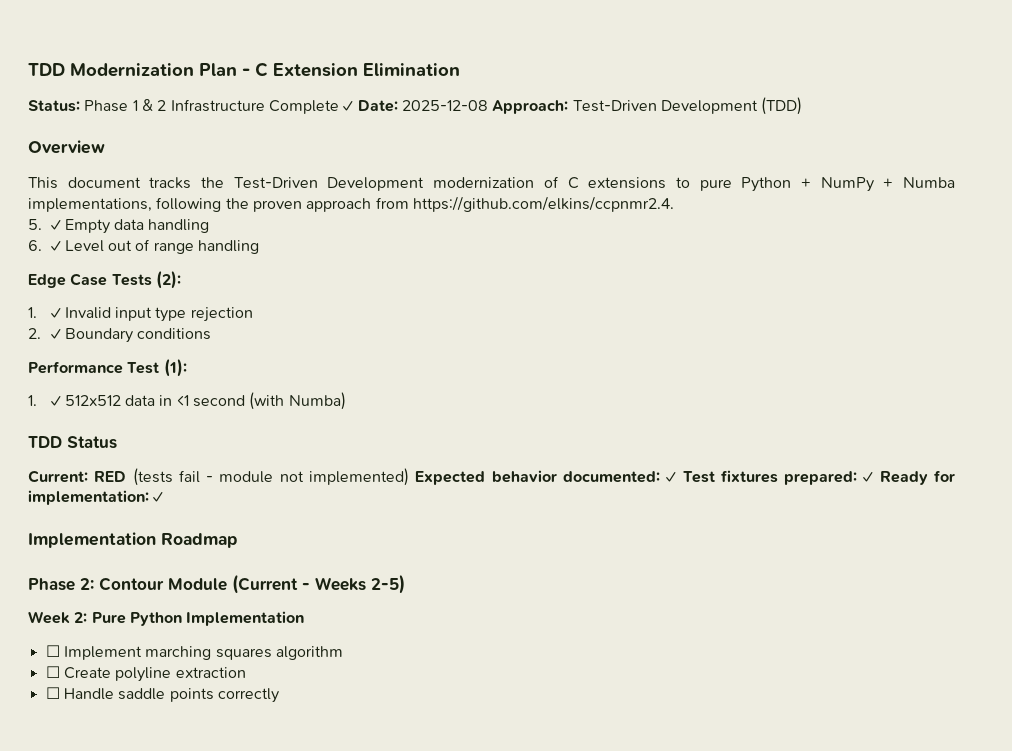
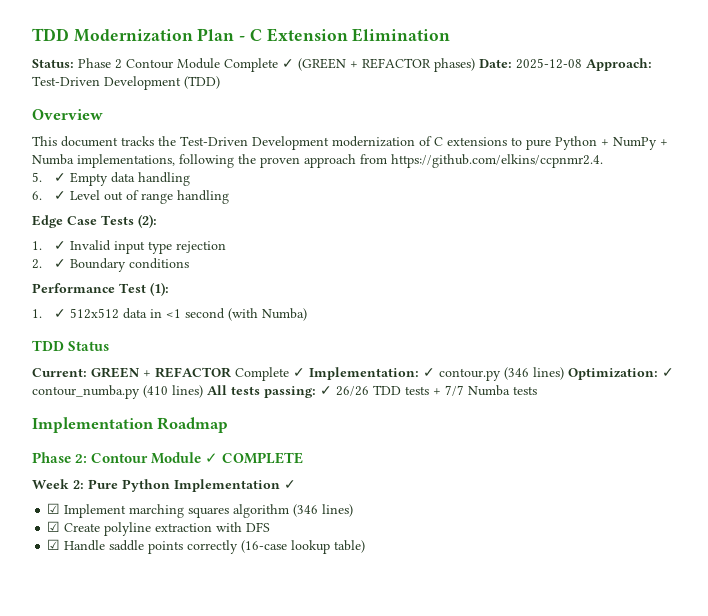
- Status: Phase 1 & 2 Infrastructure Complete ✓ Date: 2025-12-08 Approach: Test-Driven Development (TDD)
+ Status: Phase 2 Contour Module Complete ✓ (GREEN + REFACTOR phases) Date: 2025-12-08 Approach: Test-Driven Development (TDD)
- Current: RED (tests fail - module not implemented) Expected behavior documented: ✓ Test fixtures prepared: ✓ Ready for implementation: ✓
+ Current: GREEN + REFACTOR Complete ✓ Implementation: ✓ contour.py (346 lines) Optimization: ✓ contour_numba.py (410 lines) All tests passing: ✓ 26/26 TDD tests + 7/7 Numba tests
- Phase 2: Contour Module (Current - Weeks 2-5)
+ Phase 2: Contour Module ✓ COMPLETE
- Week 2: Pure Python Implementation
- ☐ Implement marching squares algorithm
- ☐ Create polyline extraction
- ☐ Handle saddle points correctly
+ Week 2: Pure Python Implementation ✓
+ ☑ Implement marching squares algorithm (346 lines)
+ ☑ Create polyline extraction with DFS
+ ☑ Handle saddle points correctly (16-case lookup table)

